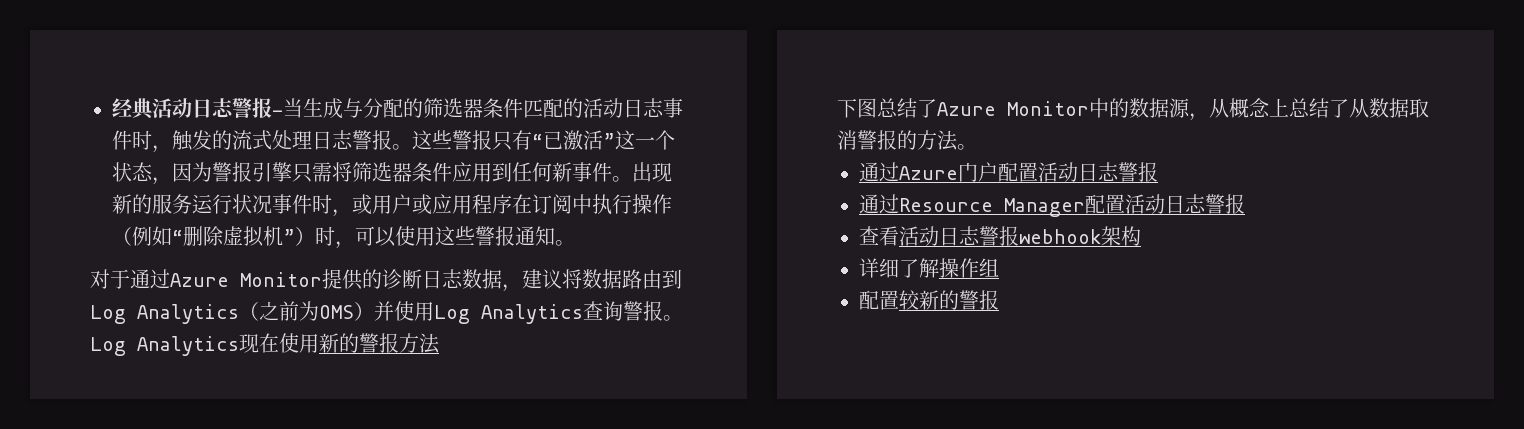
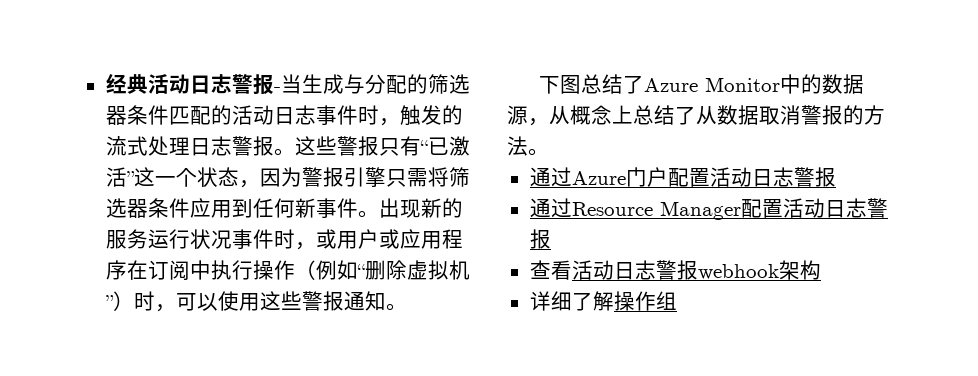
- 对于通过Azure Monitor提供的诊断日志数据，建议将数据路由到Log Analytics（之前为OMS）并使用Log Analytics查询警报。Log Analytics现在使用新的警报方法
- 配置较新的警报

